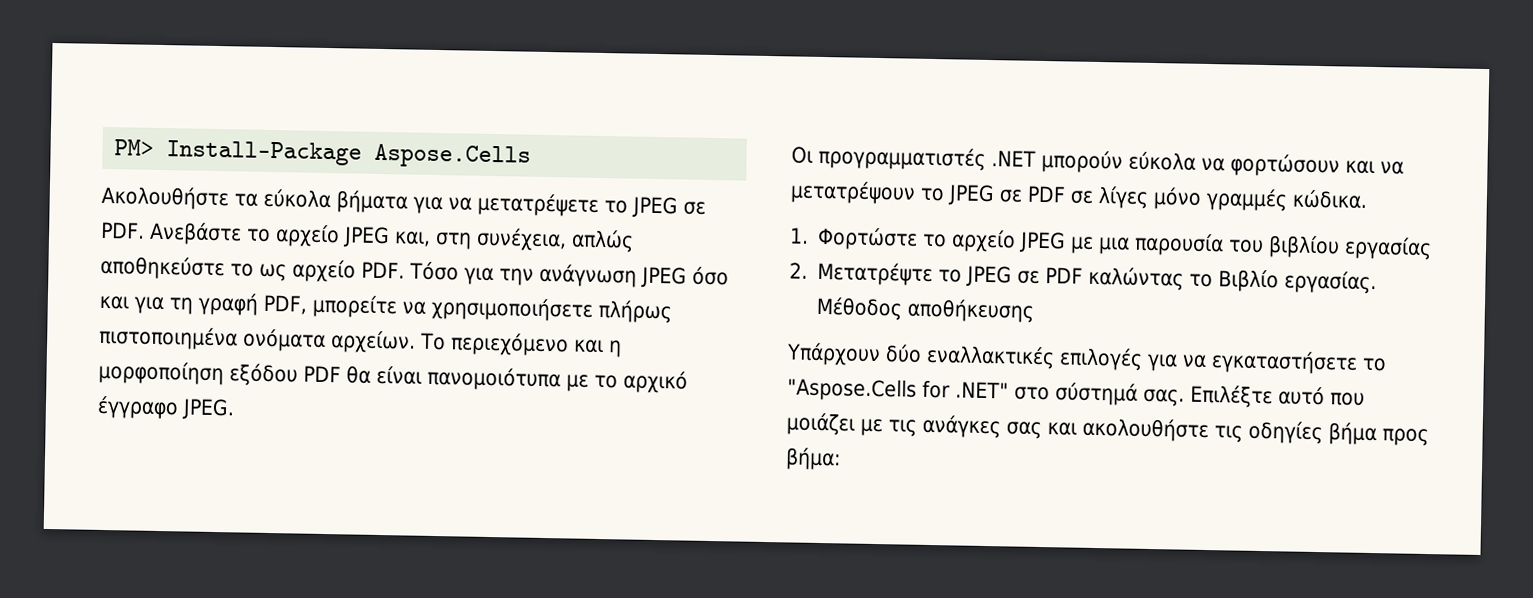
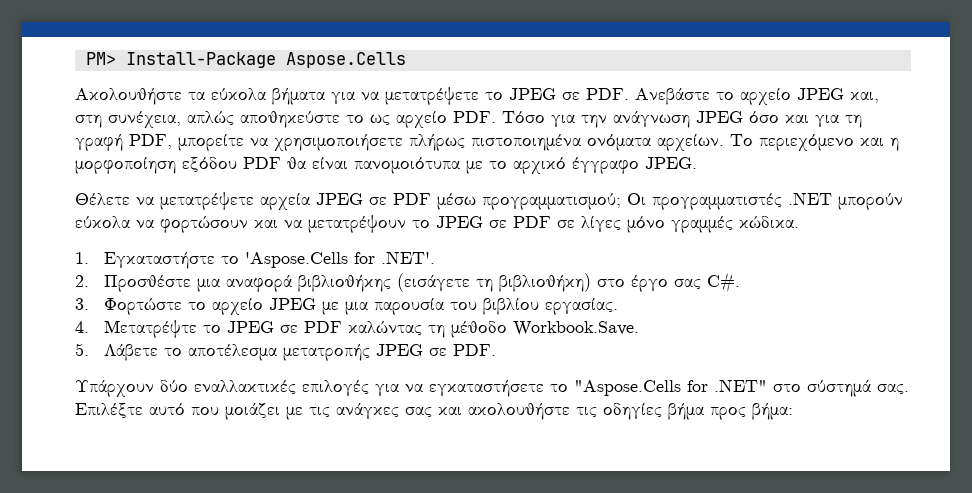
- Οι προγραμματιστές .NET μπορούν εύκολα να φορτώσουν και να μετατρέψουν το JPEG σε PDF σε λίγες μόνο γραμμές κώδικα.
+ Θέλετε να μετατρέψετε αρχεία JPEG σε PDF μέσω προγραμματισμού; Οι προγραμματιστές .NET μπορούν εύκολα να φορτώσουν και να μετατρέψουν το JPEG σε PDF σε λίγες μόνο γραμμές κώδικα.
- 1. Φορτώστε το αρχείο JPEG με μια παρουσία του βιβλίου εργασίας
- 2. Μετατρέψτε το JPEG σε PDF καλώντας το Βιβλίο εργασίας. Μέθοδος αποθήκευσης
+ 1. Εγκαταστήστε το 'Aspose.Cells for .NET'.
+ 2. Προσθέστε μια αναφορά βιβλιοθήκης (εισάγετε τη βιβλιοθήκη) στο έργο σας C#.
+ 3. Φορτώστε το αρχείο JPEG με μια παρουσία του βιβλίου εργασίας.
+ 4. Μετατρέψτε το JPEG σε PDF καλώντας τη μέθοδο Workbook.Save.
+ 5. Λάβετε το αποτέλεσμα μετατροπής JPEG σε PDF.

